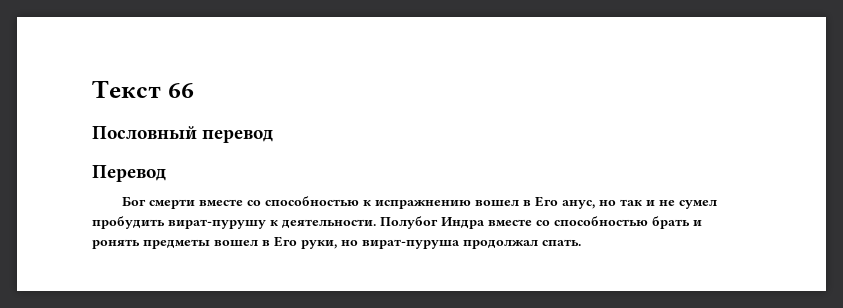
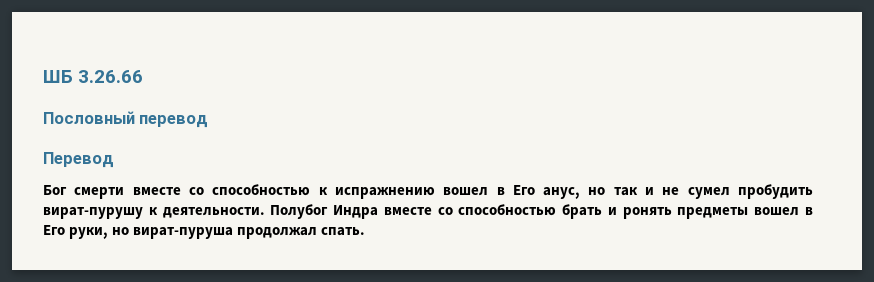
- Текст 66
+ ШБ 3.26.66

